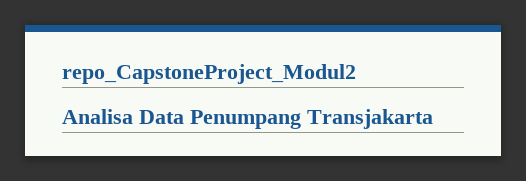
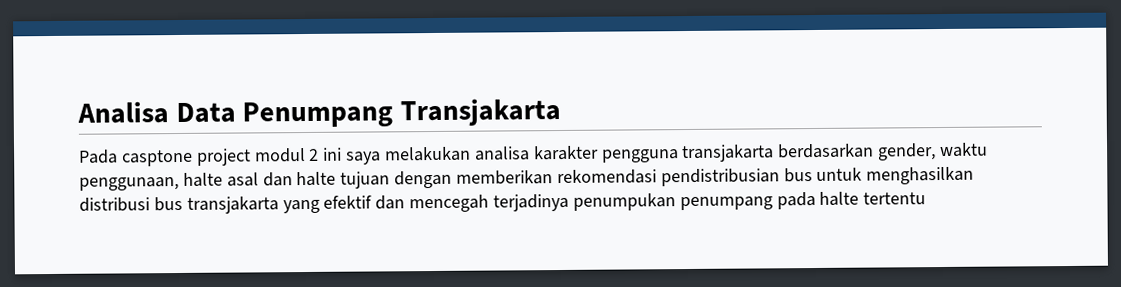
- repo_CapstoneProject_Modul2
+ Pada casptone project modul 2 ini saya melakukan analisa karakter pengguna transjakarta berdasarkan gender, waktu penggunaan, halte asal dan halte tujuan dengan memberikan rekomendasi pendistribusian bus untuk menghasilkan distribusi bus transjakarta yang efektif dan mencegah terjadinya penumpukan penumpang pada halte tertentu

